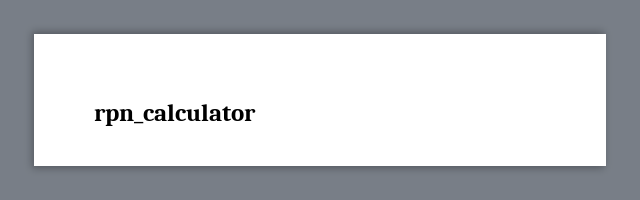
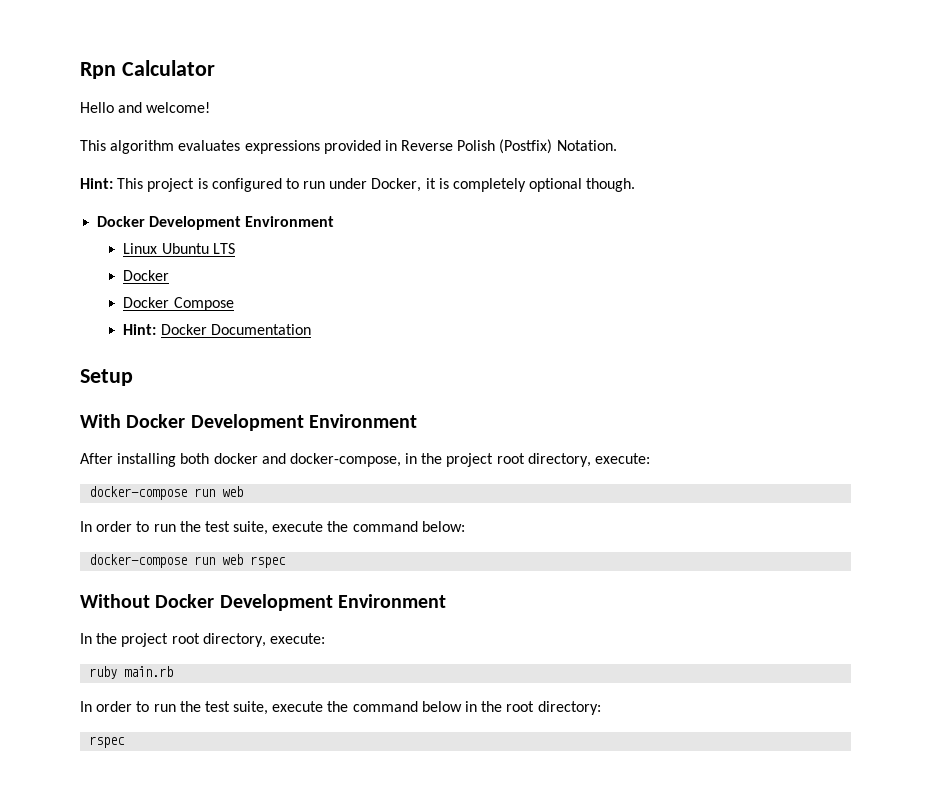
- rpn_calculator
+ Rpn Calculator
+ Hello and welcome!
+ This algorithm evaluates expressions provided in Reverse Polish (Postfix) Notation.
+ Hint: This project is configured to run under Docker, it is completely optional though.
+ Docker Development Environment
+ Linux Ubuntu LTS
+ Docker
+ Docker Compose
+ Hint: Docker Documentation
+ Setup
+ With Docker Development Environment
+ After installing both docker and docker-compose, in the project root directory, execute:
+ docker-compose run web
+ In order to run the test suite, execute the command below:
+ docker-compose run web rspec
+ Without Docker Development Environment
+ In the project root directory, execute:
+ ruby main.rb
+ In order to run the test suite, execute the command below in the root directory:
+ rspec

